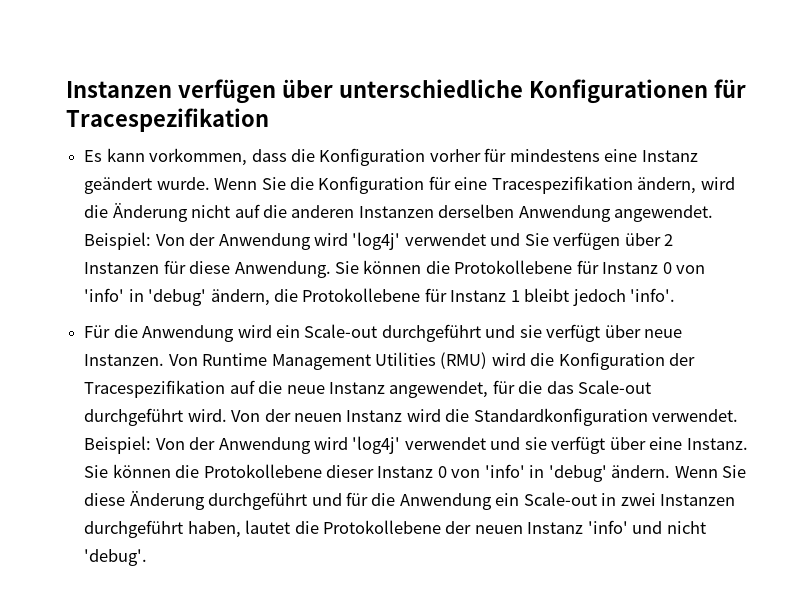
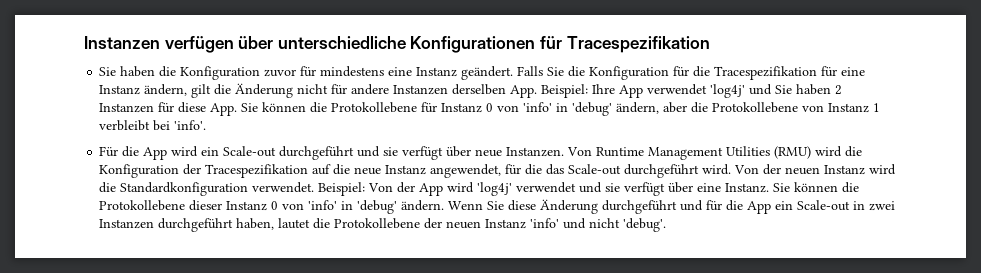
- Es kann vorkommen, dass die Konfiguration vorher für mindestens eine Instanz geändert wurde. Wenn Sie die Konfiguration für eine Tracespezifikation ändern, wird die Änderung nicht auf die anderen Instanzen derselben Anwendung angewendet. Beispiel: Von der Anwendung wird 'log4j' verwendet und Sie verfügen über 2 Instanzen für diese Anwendung. Sie können die Protokollebene für Instanz 0 von 'info' in 'debug' ändern, die Protokollebene für Instanz 1 bleibt jedoch 'info'.
+ Sie haben die Konfiguration zuvor für mindestens eine Instanz geändert. Falls Sie die Konfiguration für die Tracespezifikation für eine Instanz ändern, gilt die Änderung nicht für andere Instanzen derselben App. Beispiel: Ihre App verwendet 'log4j' und Sie haben 2 Instanzen für diese App. Sie können die Protokollebene für Instanz 0 von 'info' in 'debug' ändern, aber die Protokollebene von Instanz 1 verbleibt bei 'info'.
- Für die Anwendung wird ein Scale-out durchgeführt und sie verfügt über neue Instanzen.
+ Für die App wird ein Scale-out durchgeführt und sie verfügt über neue Instanzen.
- Beispiel: Von der Anwendung wird 'log4j' verwendet und sie verfügt über eine Instanz.
+ Beispiel: Von der App wird 'log4j' verwendet und sie verfügt über eine Instanz.
- Wenn Sie diese Änderung durchgeführt und für die Anwendung ein Scale-out in zwei Instanzen durchgeführt haben, lautet die Protokollebene der neuen Instanz 'info' und nicht 'debug'.
+ Wenn Sie diese Änderung durchgeführt und für die App ein Scale-out in zwei Instanzen durchgeführt haben, lautet die Protokollebene der neuen Instanz 'info' und nicht 'debug'.

